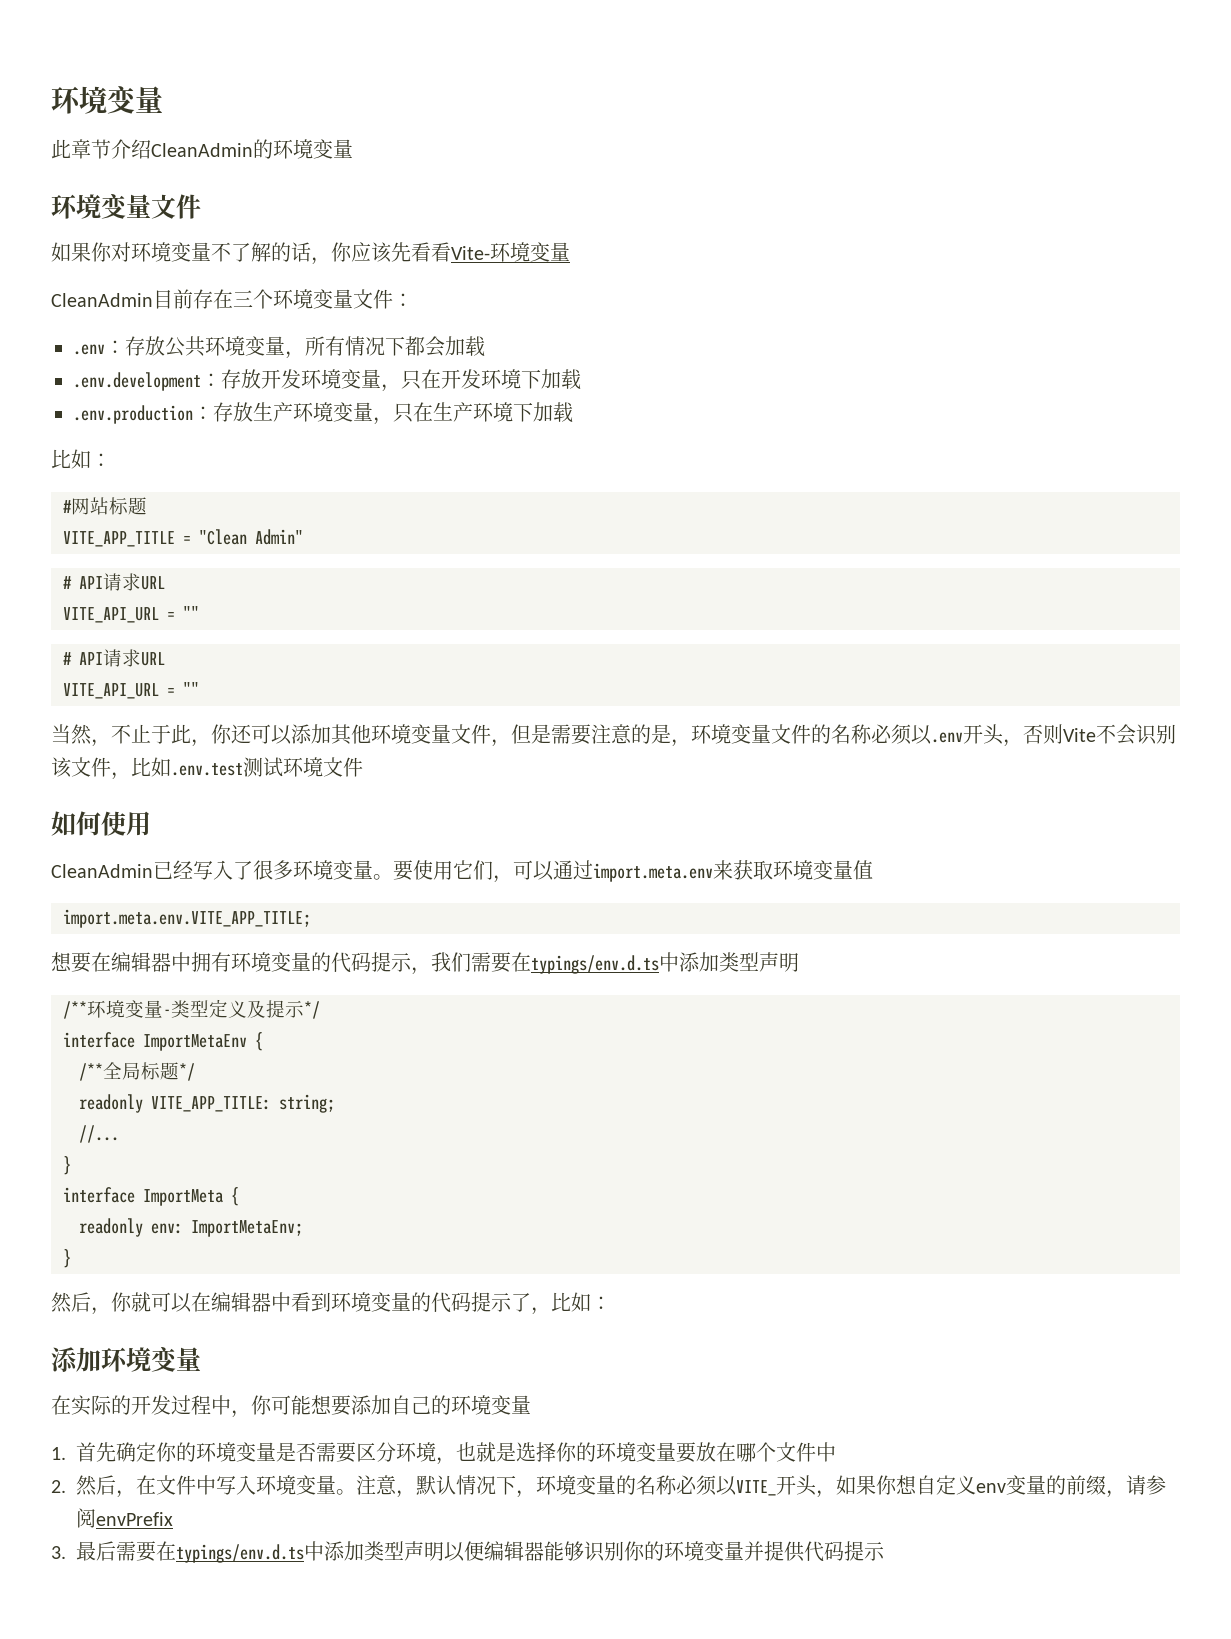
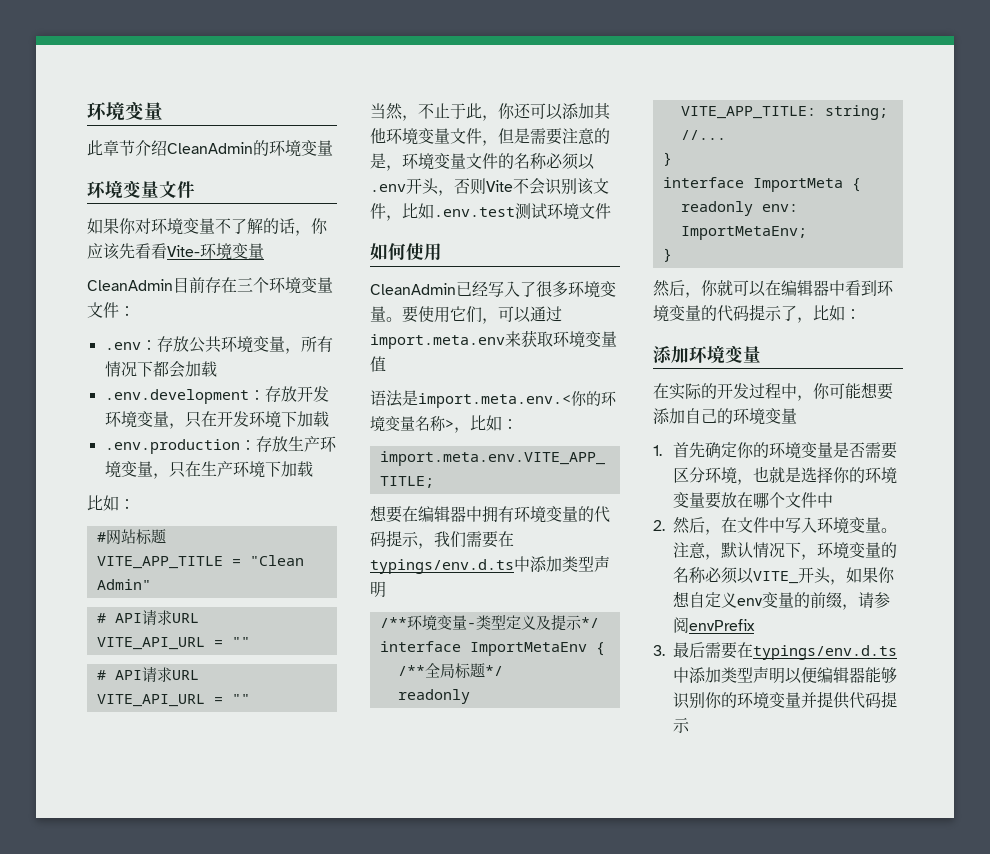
+ 语法是import.meta.env.<你的环境变量名称>，比如：

